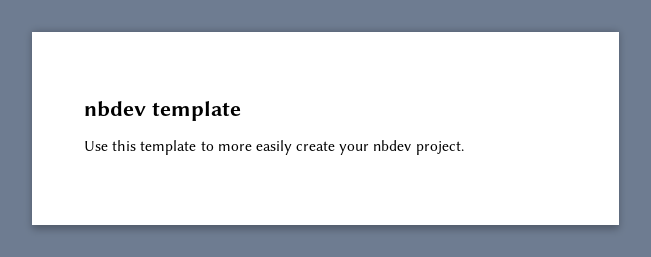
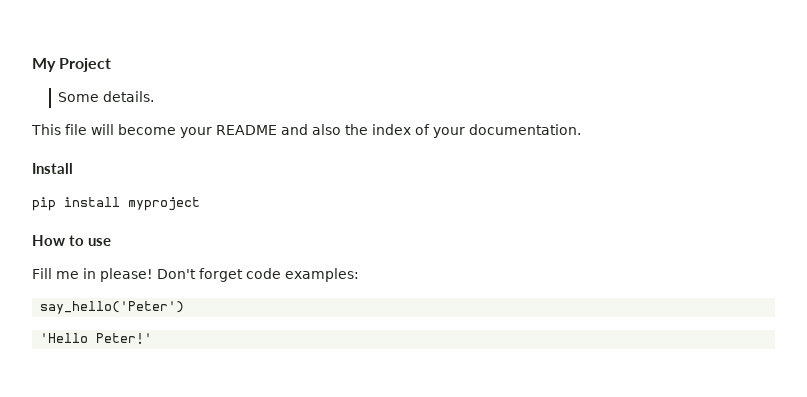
- nbdev template
- Use this template to more easily create your nbdev project.
+ My Project
+ Some details.
+ This file will become your README and also the index of your documentation.
+ Install
+ pip install myproject
+ How to use
+ Fill me in please! Don't forget code examples:
+ say_hello('Peter')
+ 'Hello Peter!'

